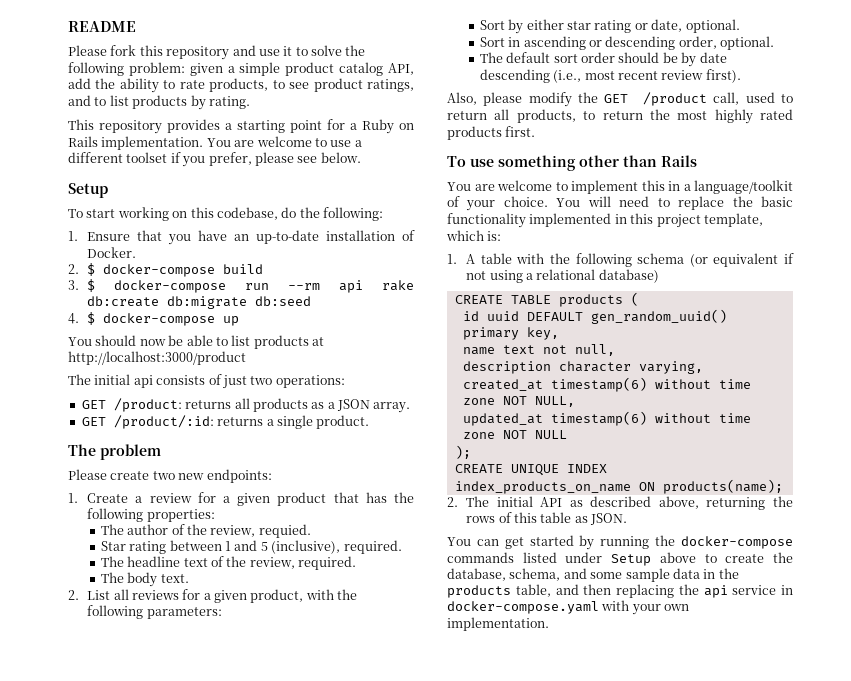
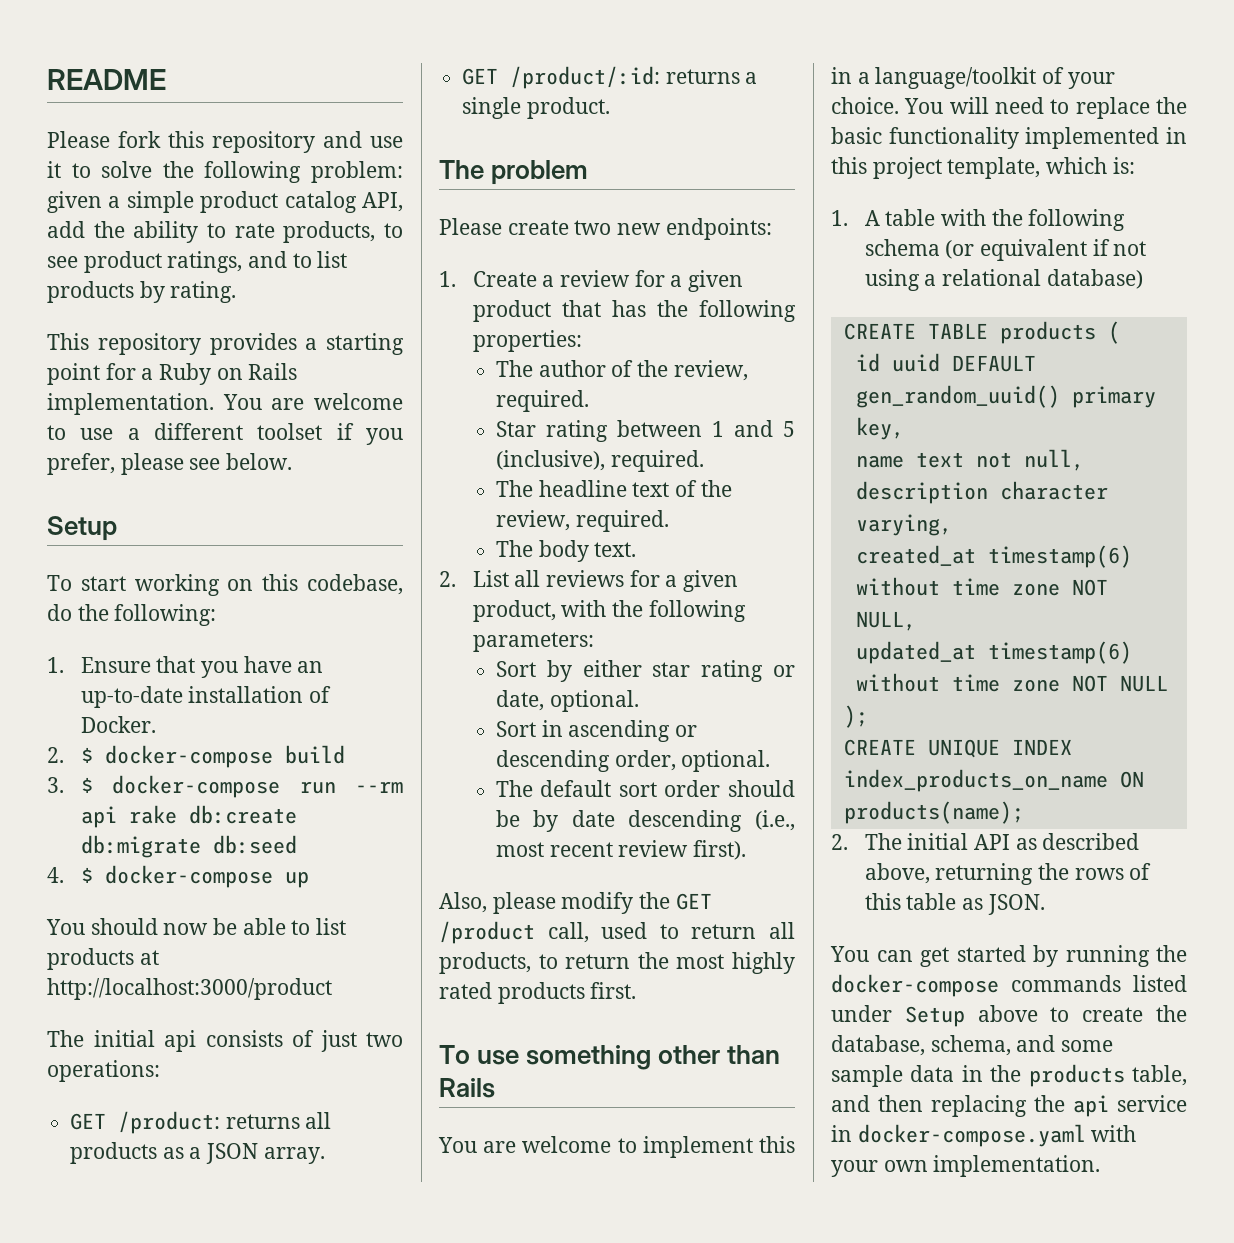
- The author of the review, requied.
+ The author of the review, required.

